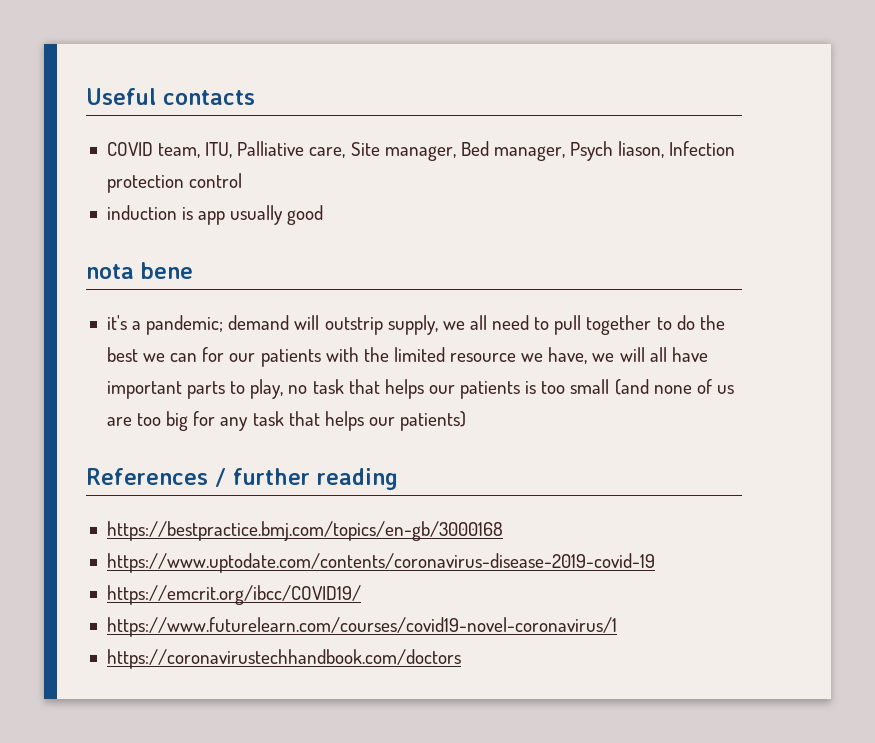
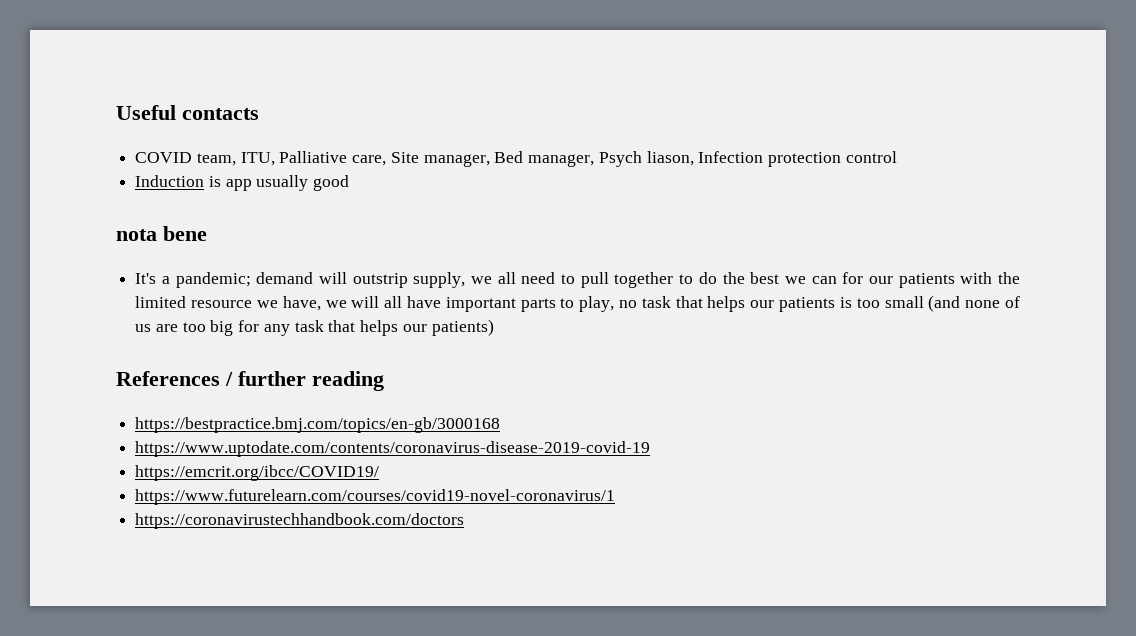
- induction is app usually good
+ Induction is app usually good
- it's a pandemic; demand will outstrip supply, we all need to pull together to do the best we can for our patients with the limited resource we have, we will all have important parts to play, no task that helps our patients is too small (and none of us are too big for any task that helps our patients)
+ It's a pandemic; demand will outstrip supply, we all need to pull together to do the best we can for our patients with the limited resource we have, we will all have important parts to play, no task that helps our patients is too small (and none of us are too big for any task that helps our patients)

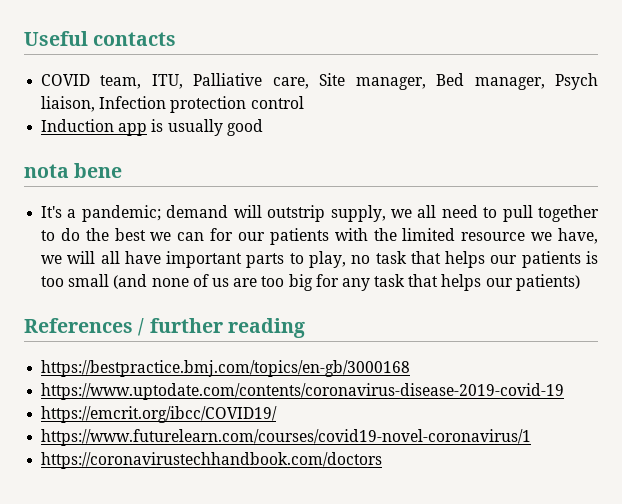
- COVID team, ITU, Palliative care, Site manager, Bed manager, Psych liason, Infection protection control
+ COVID team, ITU, Palliative care, Site manager, Bed manager, Psych liaison, Infection protection control
- Induction is app usually good
+ Induction app is usually good

